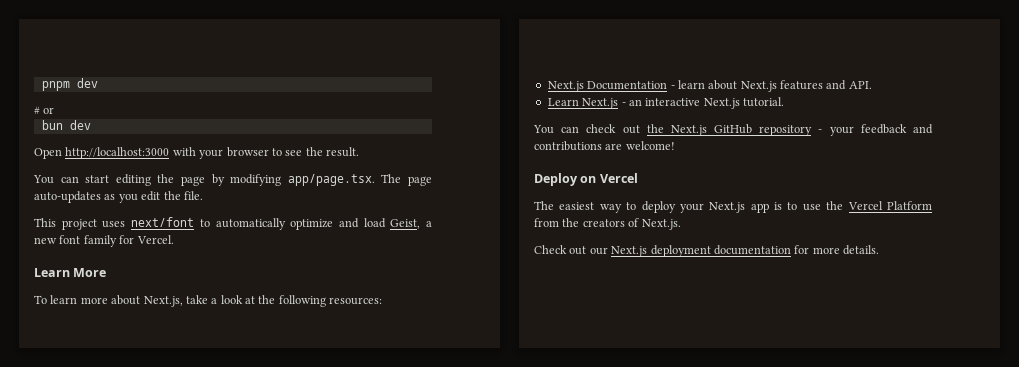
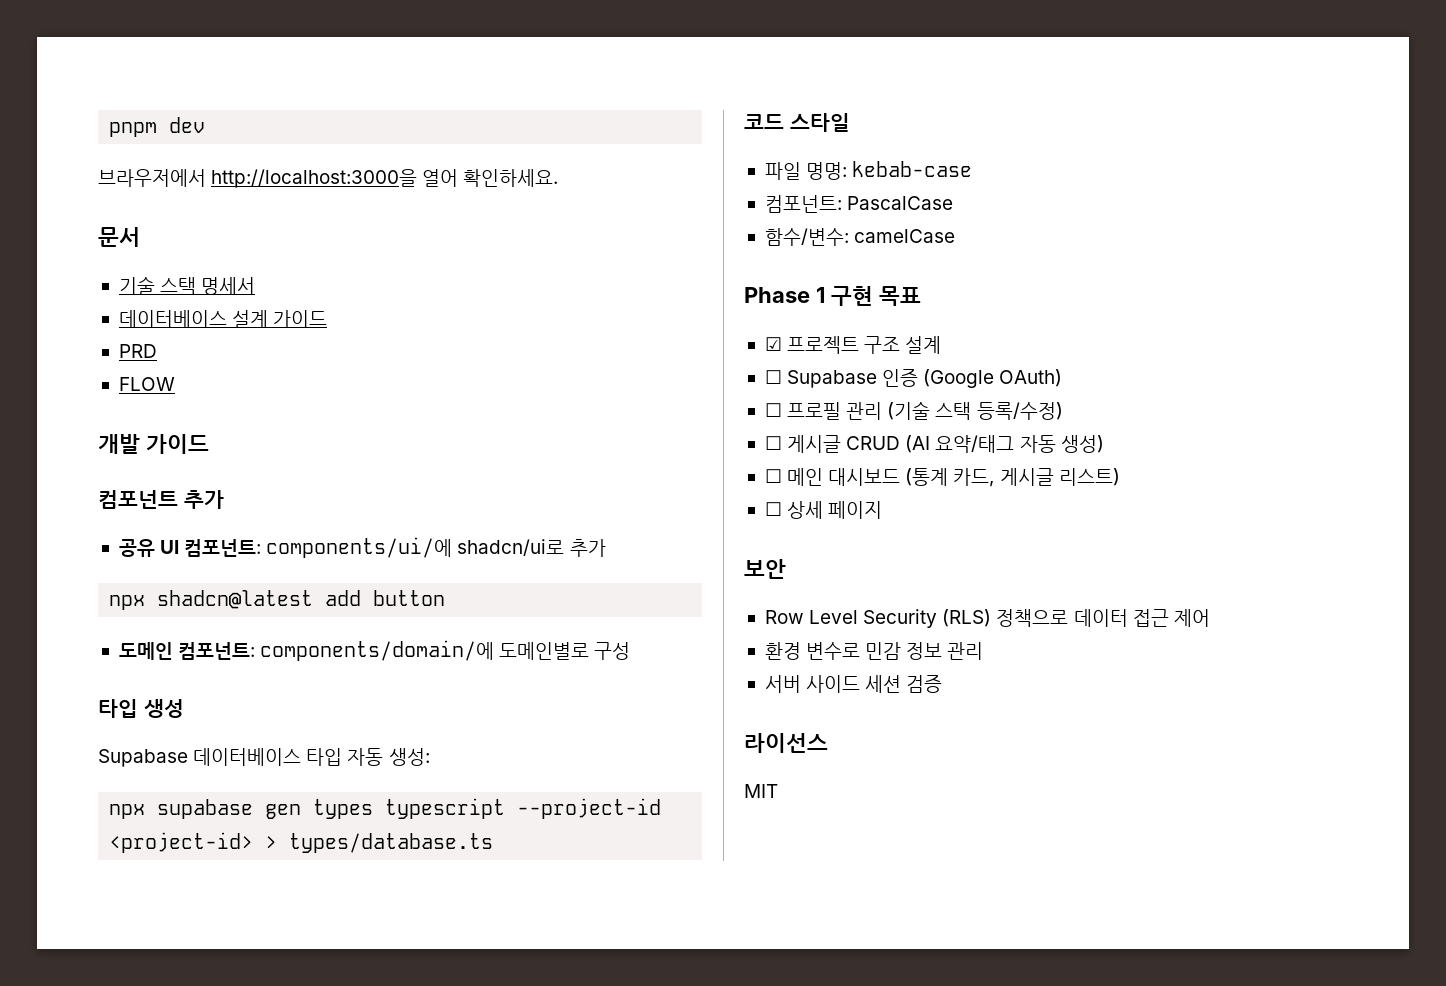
- # or
- bun dev
- Open http://localhost:3000 with your browser to see the result.
- You can start editing the page by modifying app/page.tsx. The page auto-updates as you edit the file.
- This project uses next/font to automatically optimize and load Geist, a new font family for Vercel.
- Learn More
- To learn more about Next.js, take a look at the following resources:
- Next.js Documentation - learn about Next.js features and API.
- Learn Next.js - an interactive Next.js tutorial.
- You can check out the Next.js GitHub repository - your feedback and contributions are welcome!
- Deploy on Vercel
- The easiest way to deploy your Next.js app is to use the Vercel Platform from the creators of Next.js.
- Check out our Next.js deployment documentation for more details.
+ 브라우저에서 http://localhost:3000을 열어 확인하세요.
+ 문서
+ 기술 스택 명세서
+ 데이터베이스 설계 가이드
+ PRD
+ FLOW
+ 개발 가이드
+ 컴포넌트 추가
+ 공유 UI 컴포넌트: components/ui/에 shadcn/ui로 추가
+ npx shadcn@latest add button
+ 도메인 컴포넌트: components/domain/에 도메인별로 구성
+ 타입 생성
+ Supabase 데이터베이스 타입 자동 생성:
+ npx supabase gen types typescript --project-id <project-id> > types/database.ts
+ 코드 스타일
+ 파일 명명: kebab-case
+ 컴포넌트: PascalCase
+ 함수/변수: camelCase
+ Phase 1 구현 목표
+ ☑ 프로젝트 구조 설계
+ ☐ Supabase 인증 (Google OAuth)
+ ☐ 프로필 관리 (기술 스택 등록/수정)
+ ☐ 게시글 CRUD (AI 요약/태그 자동 생성)
+ ☐ 메인 대시보드 (통계 카드, 게시글 리스트)
+ ☐ 상세 페이지
+ 보안
+ Row Level Security (RLS) 정책으로 데이터 접근 제어
+ 환경 변수로 민감 정보 관리
+ 서버 사이드 세션 검증
+ 라이선스
+ MIT

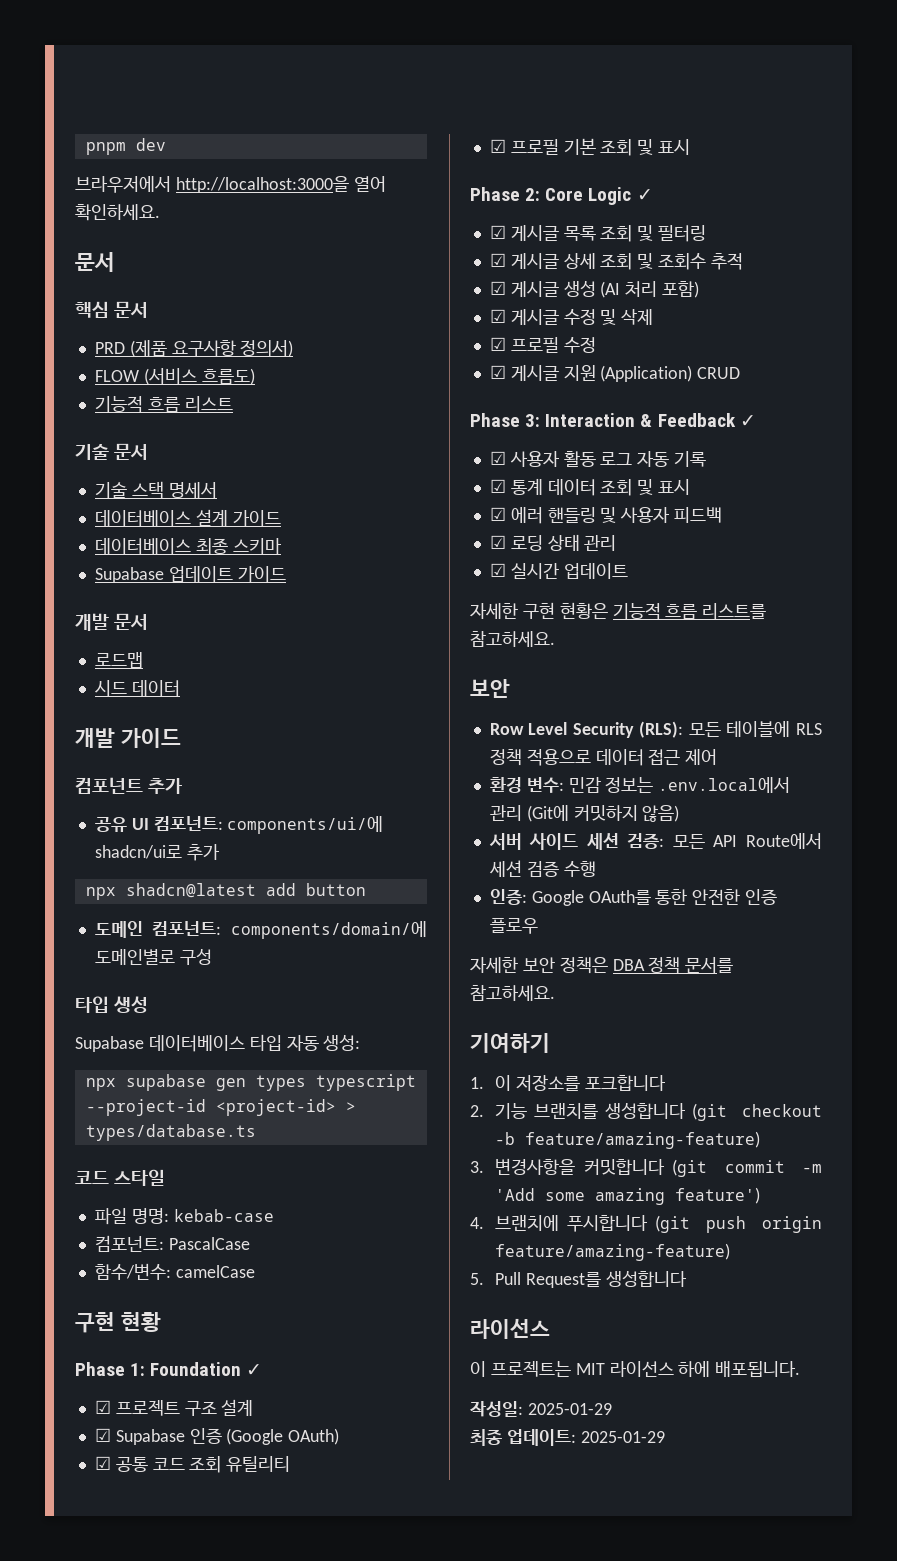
+ 핵심 문서
+ PRD (제품 요구사항 정의서)
+ FLOW (서비스 흐름도)
+ 기능적 흐름 리스트
+ 기술 문서
- PRD
- FLOW
+ 데이터베이스 최종 스키마
+ Supabase 업데이트 가이드
+ 개발 문서
+ 로드맵
+ 시드 데이터
- Phase 1 구현 목표
+ 구현 현황
+ Phase 1: Foundation ✓
- ☐ Supabase 인증 (Google OAuth)
+ ☑ Supabase 인증 (Google OAuth)
- ☐ 프로필 관리 (기술 스택 등록/수정)
- ☐ 게시글 CRUD (AI 요약/태그 자동 생성)
- ☐ 메인 대시보드 (통계 카드, 게시글 리스트)
- ☐ 상세 페이지
+ ☑ 공통 코드 조회 유틸리티
+ ☑ 프로필 기본 조회 및 표시
+ Phase 2: Core Logic ✓
+ ☑ 게시글 목록 조회 및 필터링
+ ☑ 게시글 상세 조회 및 조회수 추적
+ ☑ 게시글 생성 (AI 처리 포함)
+ ☑ 게시글 수정 및 삭제
+ ☑ 프로필 수정
+ ☑ 게시글 지원 (Application) CRUD
+ Phase 3: Interaction & Feedback ✓
+ ☑ 사용자 활동 로그 자동 기록
+ ☑ 통계 데이터 조회 및 표시
+ ☑ 에러 핸들링 및 사용자 피드백
+ ☑ 로딩 상태 관리
+ ☑ 실시간 업데이트
+ 자세한 구현 현황은 기능적 흐름 리스트를 참고하세요.
  보안
- Row Level Security (RLS) 정책으로 데이터 접근 제어
- 환경 변수로 민감 정보 관리
- 서버 사이드 세션 검증
+ Row Level Security (RLS): 모든 테이블에 RLS 정책 적용으로 데이터 접근 제어
+ 환경 변수: 민감 정보는 .env.local에서 관리 (Git에 커밋하지 않음)
+ 서버 사이드 세션 검증: 모든 API Route에서 세션 검증 수행
+ 인증: Google OAuth를 통한 안전한 인증 플로우
+ 자세한 보안 정책은 DBA 정책 문서를 참고하세요.
+ 기여하기
+ 1. 이 저장소를 포크합니다
+ 2. 기능 브랜치를 생성합니다 (git checkout -b feature/amazing-feature)
+ 3. 변경사항을 커밋합니다 (git commit -m 'Add some amazing feature')
+ 4. 브랜치에 푸시합니다 (git push origin feature/amazing-feature)
+ 5. Pull Request를 생성합니다
  라이선스
- MIT
+ 이 프로젝트는 MIT 라이선스 하에 배포됩니다.
+ 작성일: 2025-01-29
+ 최종 업데이트: 2025-01-29

